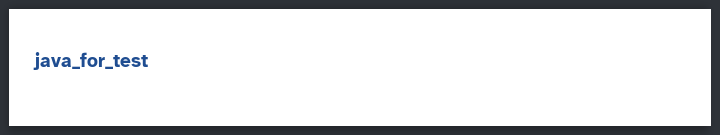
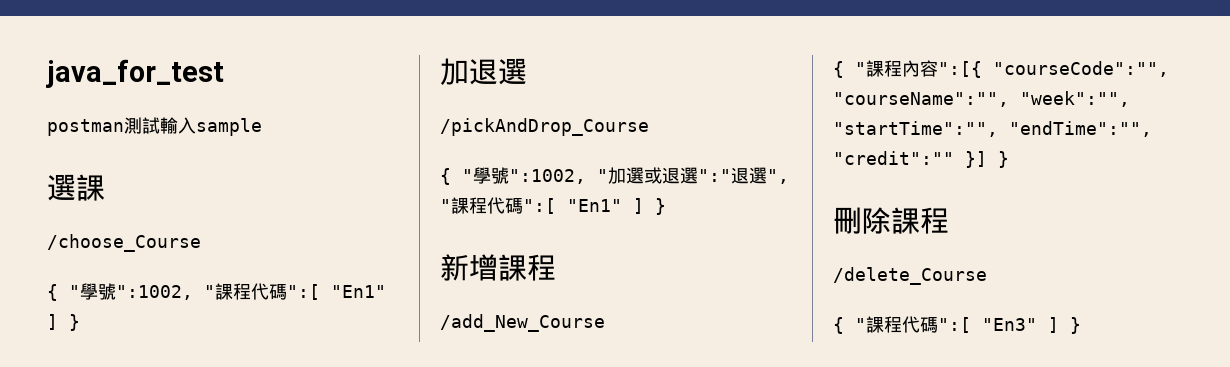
+ postman測試輸入sample
+ 選課
+ /choose_Course
+ { "學號":1002, "課程代碼":[ "En1" ] }
+ 加退選
+ /pickAndDrop_Course
+ { "學號":1002, "加選或退選":"退選", "課程代碼":[ "En1" ] }
+ 新增課程
+ /add_New_Course
+ { "課程內容":[{ "courseCode":"", "courseName":"", "week":"", "startTime":"", "endTime":"", "credit":"" }] }
+ 刪除課程
+ /delete_Course
+ { "課程代碼":[ "En3" ] }

